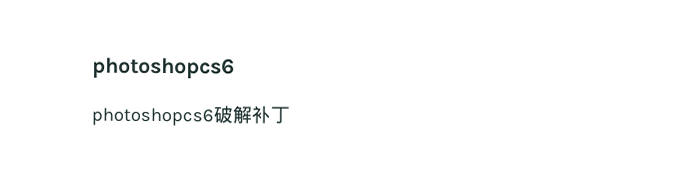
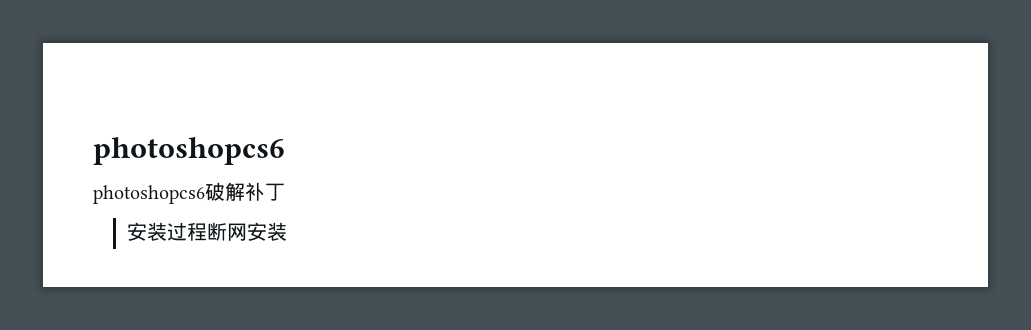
+ 安装过程断网安装

